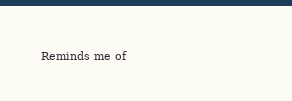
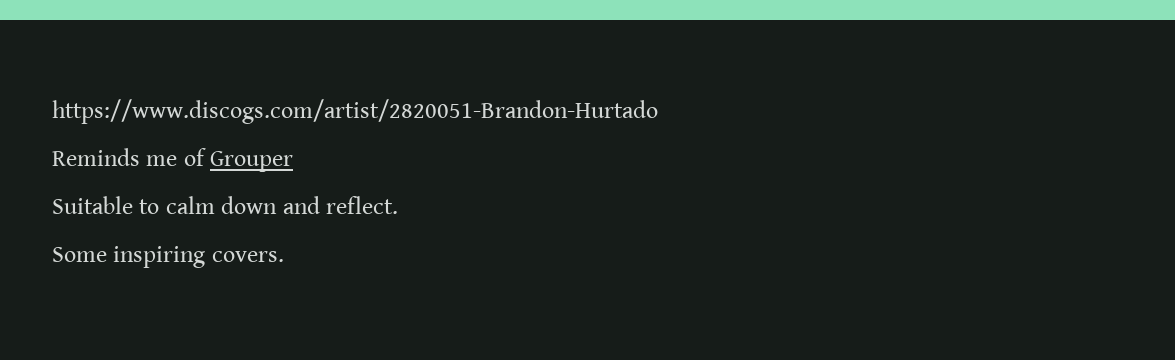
+ https://www.discogs.com/artist/2820051-Brandon-Hurtado
- Reminds me of
+ Reminds me of Grouper
+ Suitable to calm down and reflect.
+ Some inspiring covers.

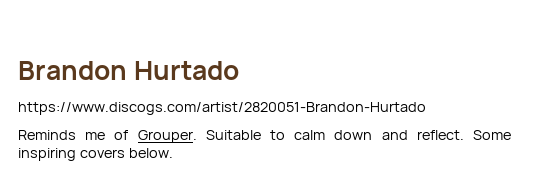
+ Brandon Hurtado
- Reminds me of Grouper
- Suitable to calm down and reflect.
- Some inspiring covers.
+ Reminds me of Grouper. Suitable to calm down and reflect. Some inspiring covers below.

